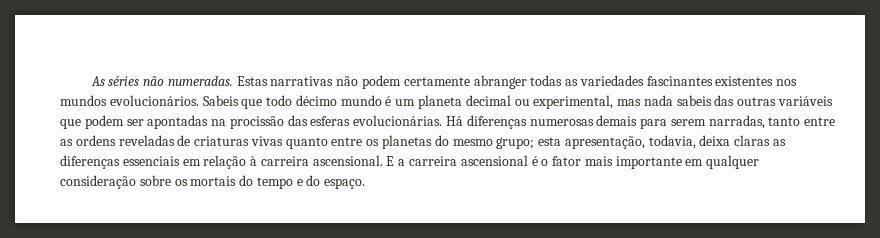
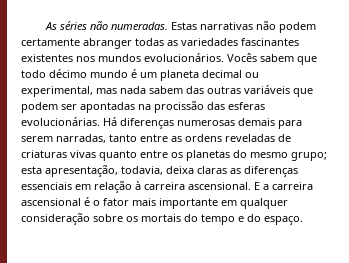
- Sabeis que todo décimo mundo é um planeta decimal ou experimental, mas nada sabeis das outras variáveis que podem ser apontadas na procissão das esferas evolucionárias.
+ Vocês sabem que todo décimo mundo é um planeta decimal ou experimental, mas nada sabem das outras variáveis que podem ser apontadas na procissão das esferas evolucionárias.

